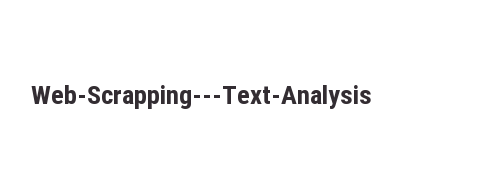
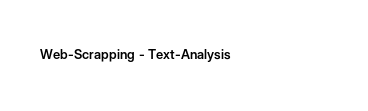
- Web-Scrapping---Text-Analysis
+ Web-Scrapping - Text-Analysis

